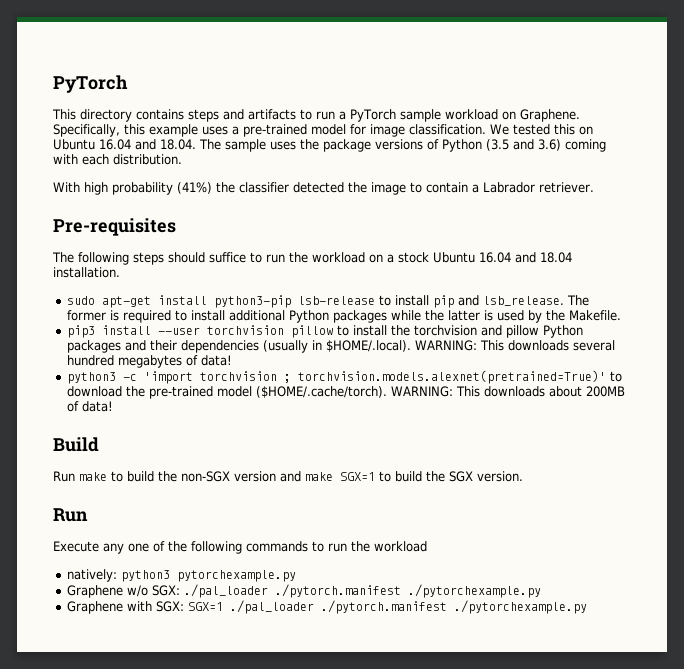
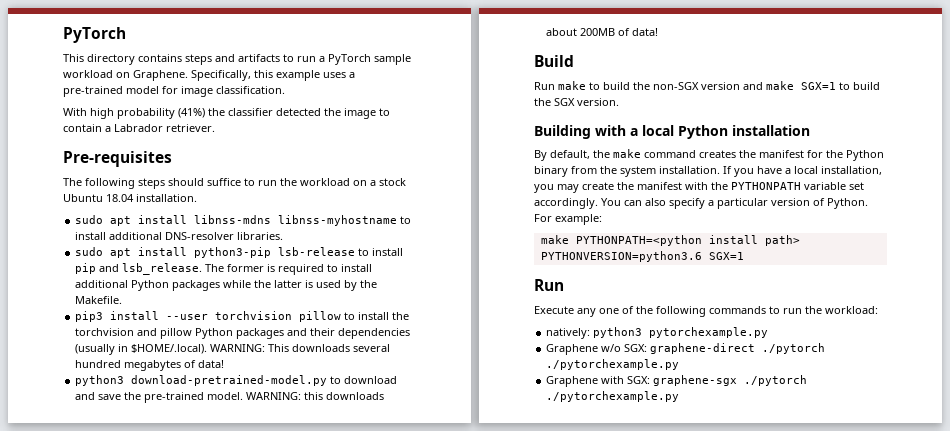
- We tested this on Ubuntu 16.04 and 18.04. The sample uses the package versions of Python (3.5 and 3.6) coming with each distribution.
- The following steps should suffice to run the workload on a stock Ubuntu 16.04 and 18.04 installation.
+ The following steps should suffice to run the workload on a stock Ubuntu 18.04 installation.
- sudo apt-get install python3-pip lsb-release to install pip and lsb_release.
+ sudo apt install libnss-mdns libnss-myhostname to install additional DNS-resolver libraries.
+ sudo apt install python3-pip lsb-release to install pip and lsb_release.
- python3 -c 'import torchvision ; torchvision.models.alexnet(pretrained=True)' to download the pre-trained model ($HOME/.cache/torch). WARNING: This downloads about 200MB of data!
+ python3 download-pretrained-model.py to download and save the pre-trained model. WARNING: this downloads about 200MB of data!
+ Building with a local Python installation
+ By default, the make command creates the manifest for the Python binary from the system installation. If you have a local installation, you may create the manifest with the PYTHONPATH variable set accordingly. You can also specify a particular version of Python. For example:
+ make PYTHONPATH=<python install path> PYTHONVERSION=python3.6 SGX=1
- Execute any one of the following commands to run the workload
+ Execute any one of the following commands to run the workload:
- Graphene w/o SGX: ./pal_loader ./pytorch.manifest ./pytorchexample.py
+ Graphene w/o SGX: graphene-direct ./pytorch ./pytorchexample.py
- Graphene with SGX: SGX=1 ./pal_loader ./pytorch.manifest ./pytorchexample.py
+ Graphene with SGX: graphene-sgx ./pytorch ./pytorchexample.py

